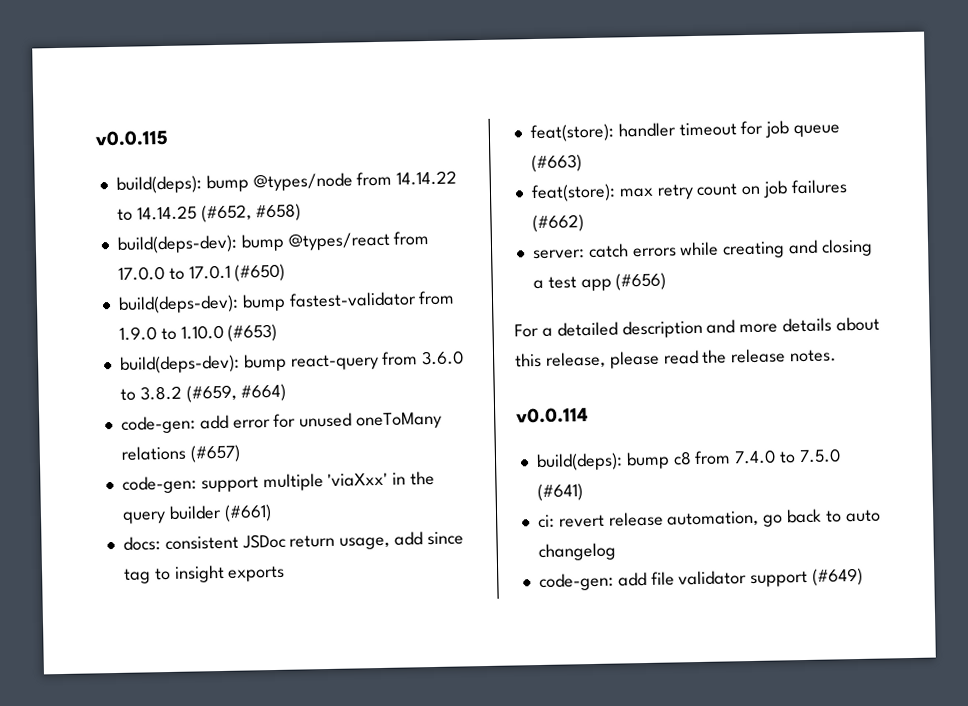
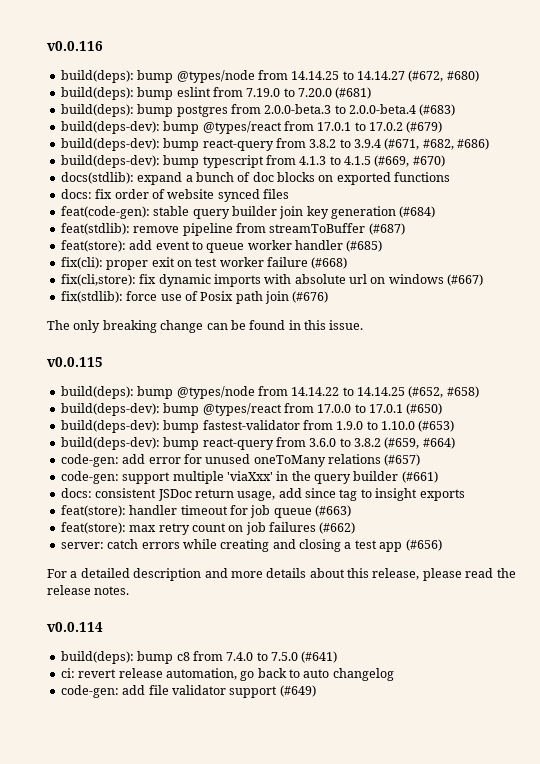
+ v0.0.116
+ build(deps): bump @types/node from 14.14.25 to 14.14.27 (#672, #680)
+ build(deps): bump eslint from 7.19.0 to 7.20.0 (#681)
+ build(deps): bump postgres from 2.0.0-beta.3 to 2.0.0-beta.4 (#683)
+ build(deps-dev): bump @types/react from 17.0.1 to 17.0.2 (#679)
+ build(deps-dev): bump react-query from 3.8.2 to 3.9.4 (#671, #682, #686)
+ build(deps-dev): bump typescript from 4.1.3 to 4.1.5 (#669, #670)
+ docs(stdlib): expand a bunch of doc blocks on exported functions
+ docs: fix order of website synced files
+ feat(code-gen): stable query builder join key generation (#684)
+ feat(stdlib): remove pipeline from streamToBuffer (#687)
+ feat(store): add event to queue worker handler (#685)
+ fix(cli): proper exit on test worker failure (#668)
+ fix(cli,store): fix dynamic imports with absolute url on windows (#667)
+ fix(stdlib): force use of Posix path join (#676)
+ The only breaking change can be found in this issue.

